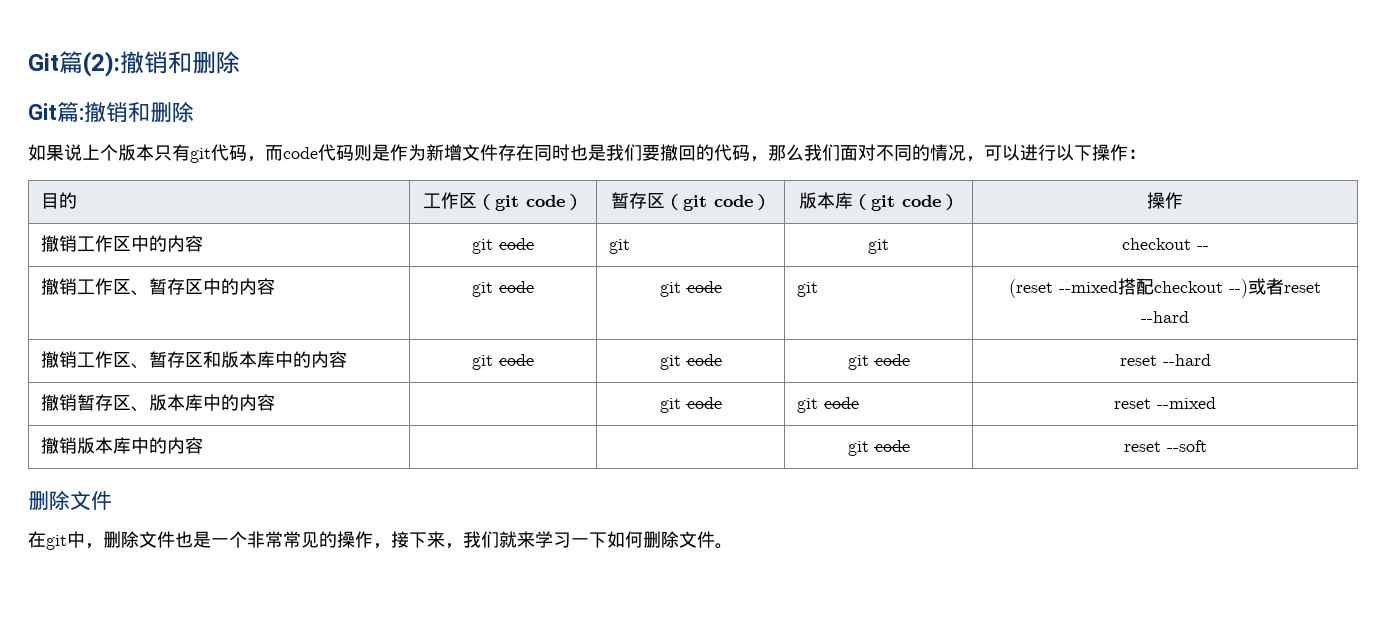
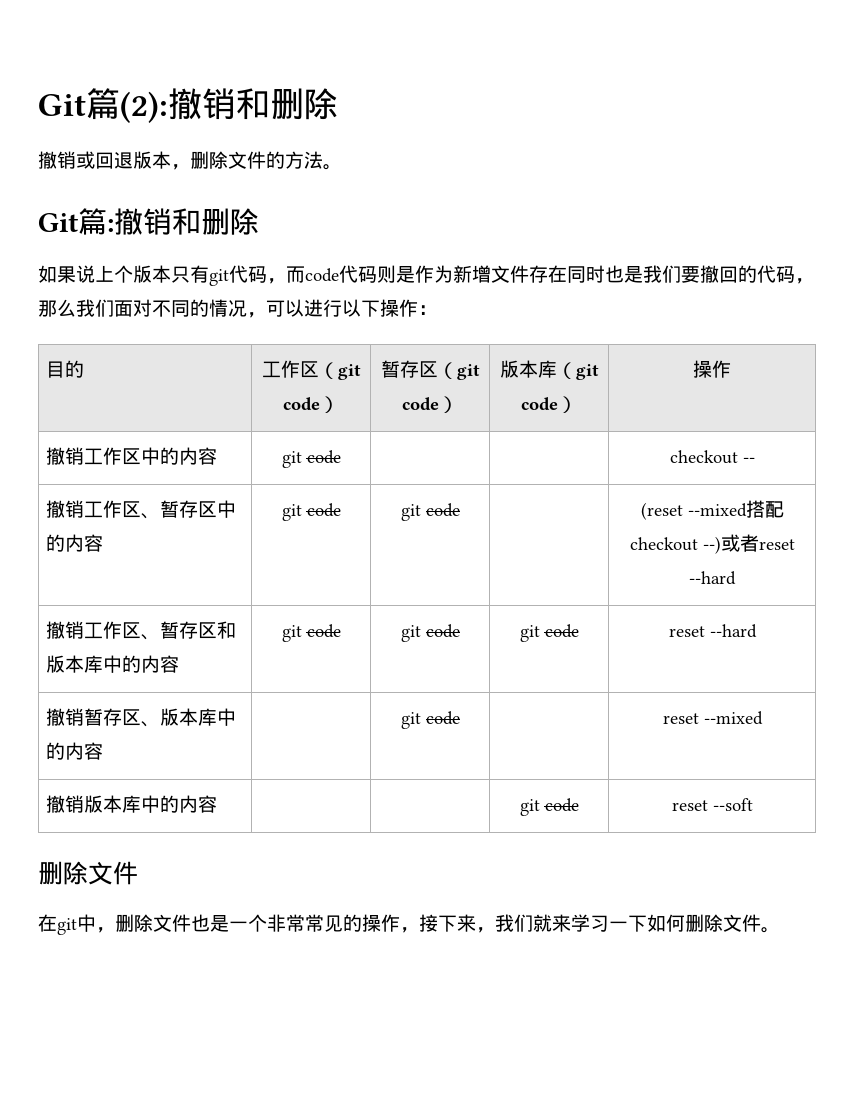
+ 撤销或回退版本，删除文件的方法。
- 撤销工作区中的内容 | git code | git | git | checkout --
+ 撤销工作区中的内容 | git code | | | checkout --
- 撤销工作区、暂存区中的内容 | git code | git code | git | (reset --mixed搭配checkout --)或者reset --hard
+ 撤销工作区、暂存区中的内容 | git code | git code | | (reset --mixed搭配checkout --)或者reset --hard
- 撤销暂存区、版本库中的内容 | | git code | git code | reset --mixed
+ 撤销暂存区、版本库中的内容 | | git code | | reset --mixed

